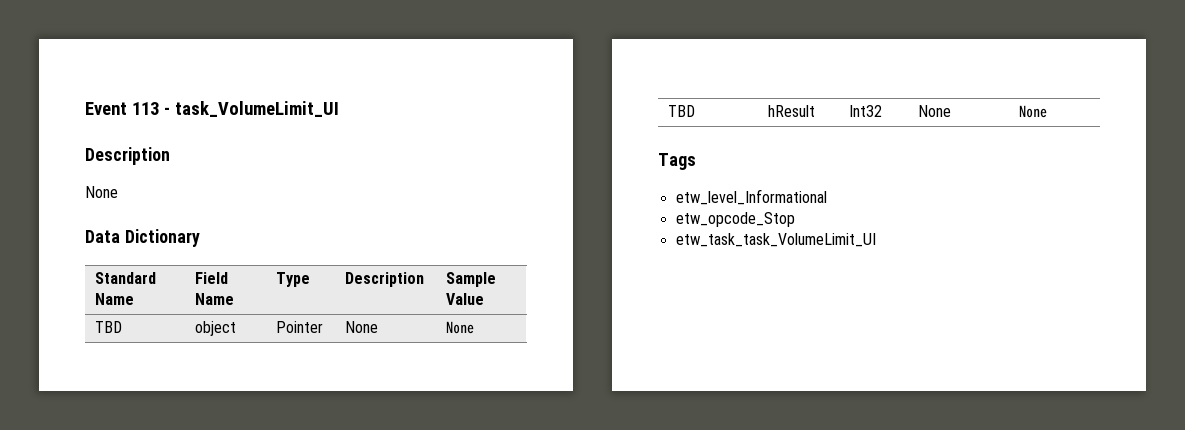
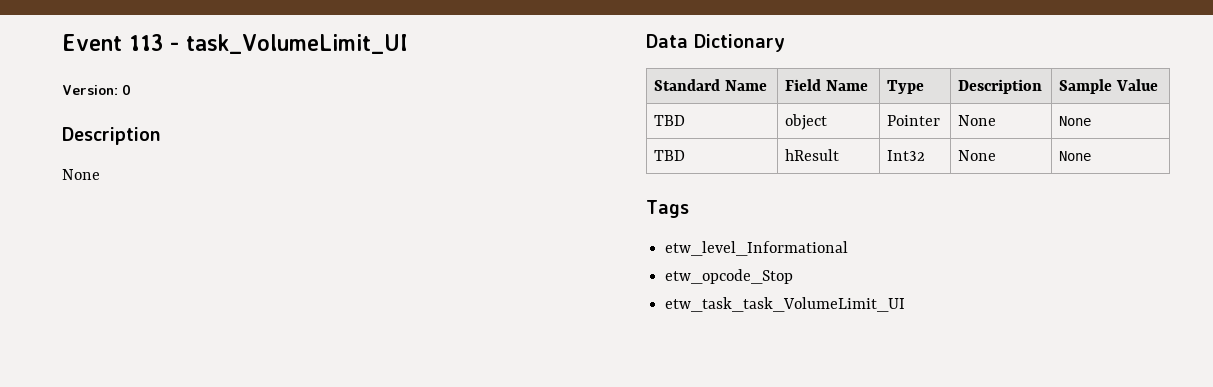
+ Version: 0

